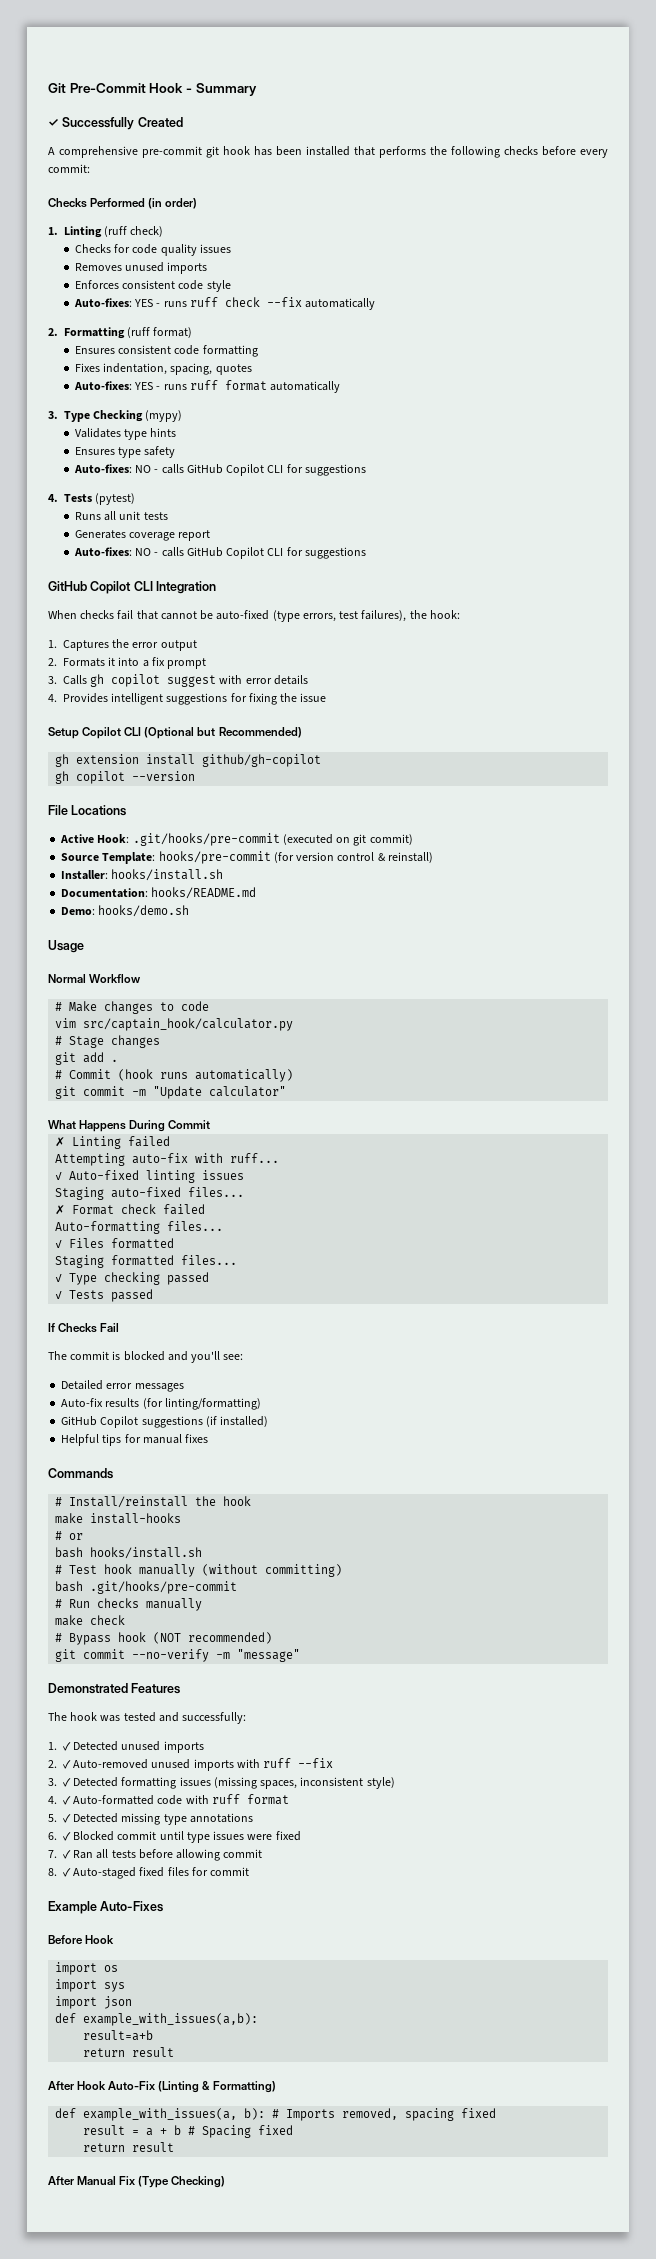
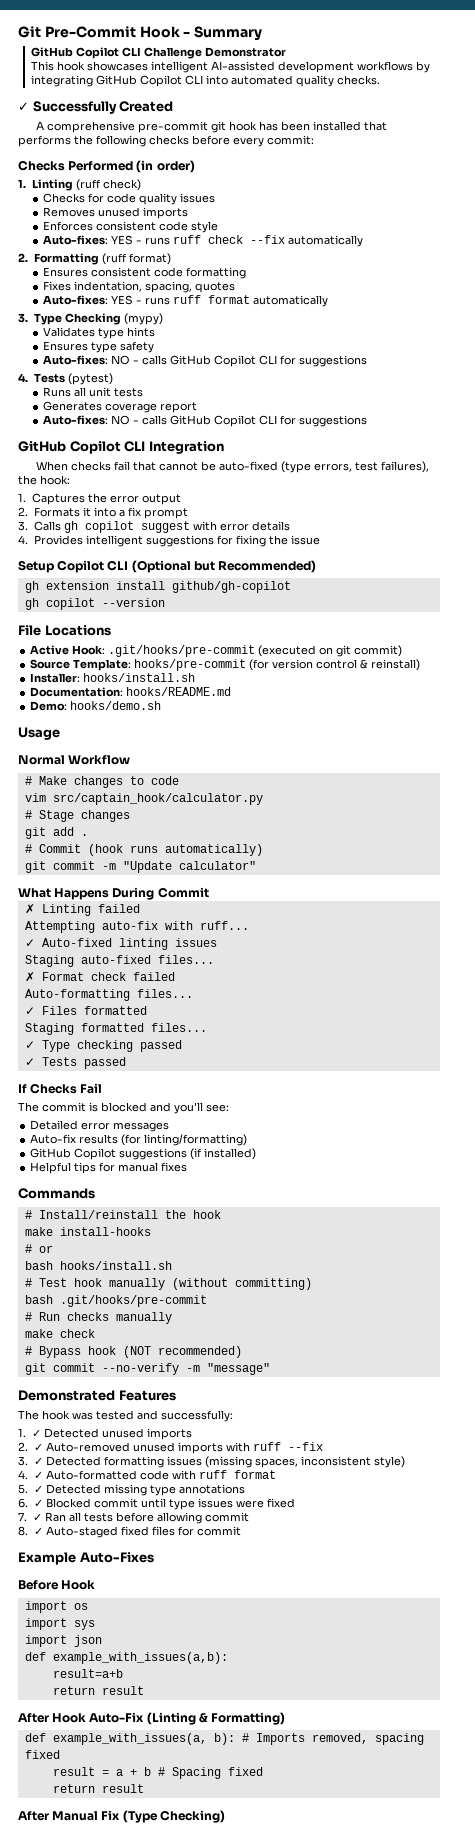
+ GitHub Copilot CLI Challenge Demonstrator
+ This hook showcases intelligent AI-assisted development workflows by integrating GitHub Copilot CLI into automated quality checks.

